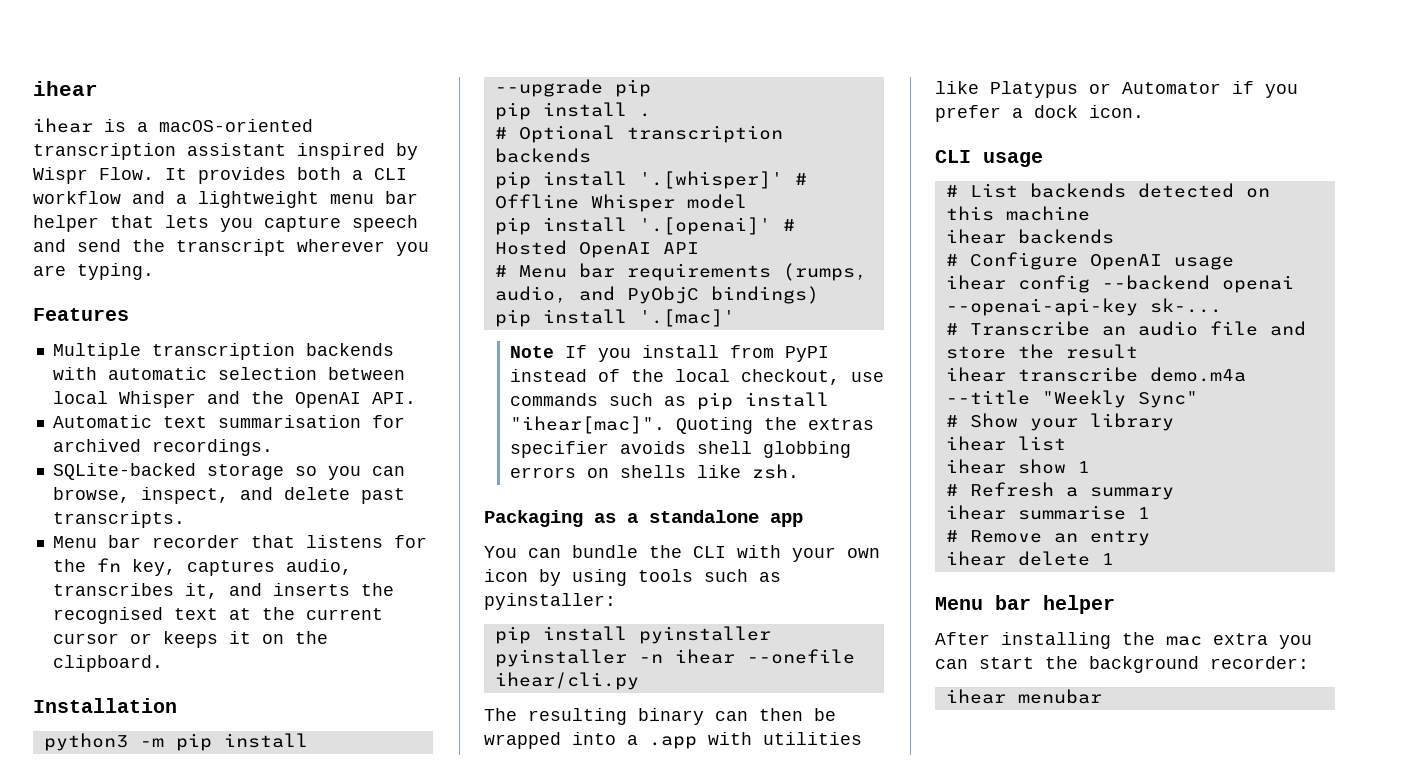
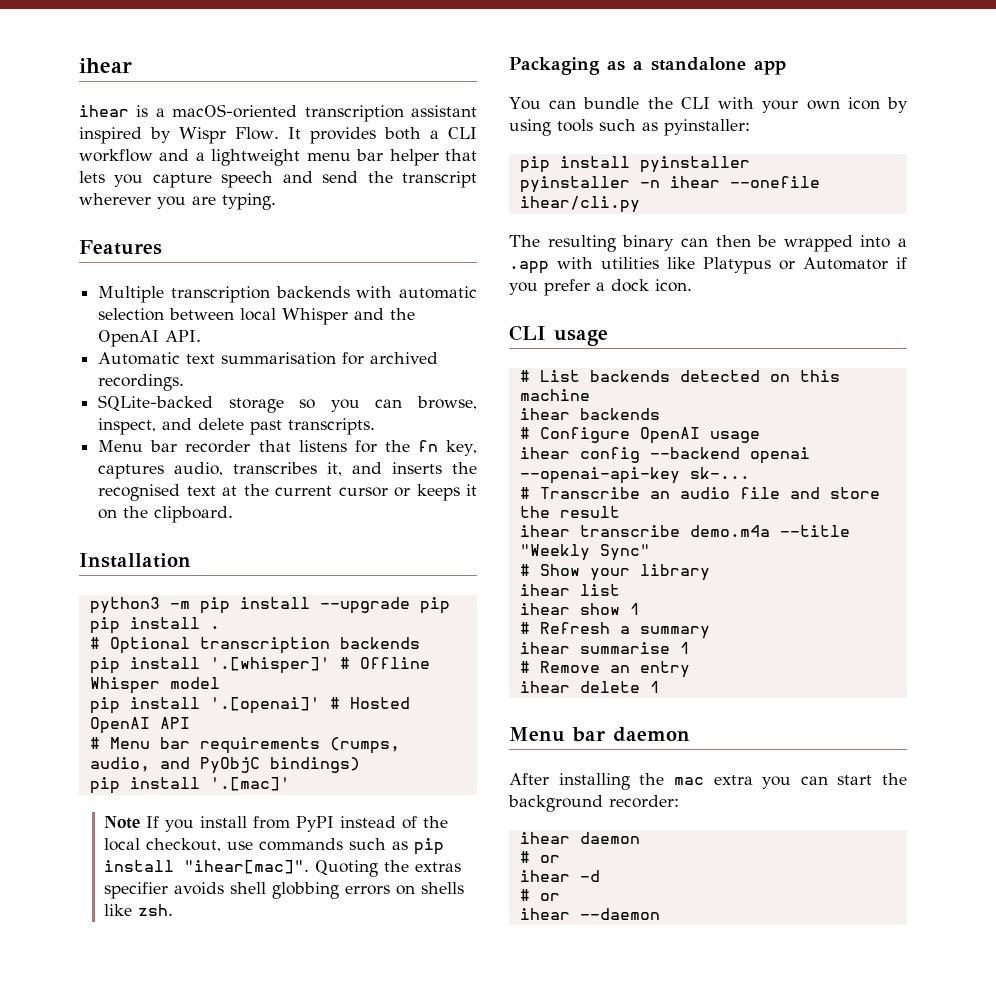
- Menu bar helper
+ Menu bar daemon
- ihear menubar
+ ihear daemon
+ # or
+ ihear -d
+ # or
+ ihear --daemon

